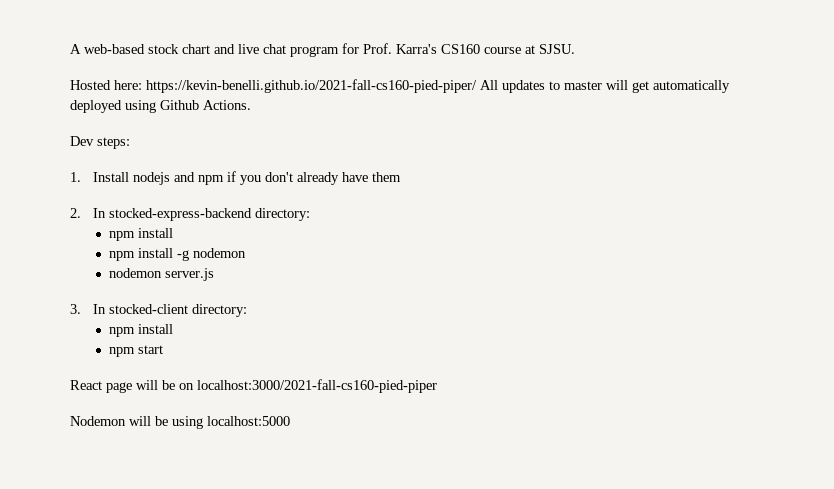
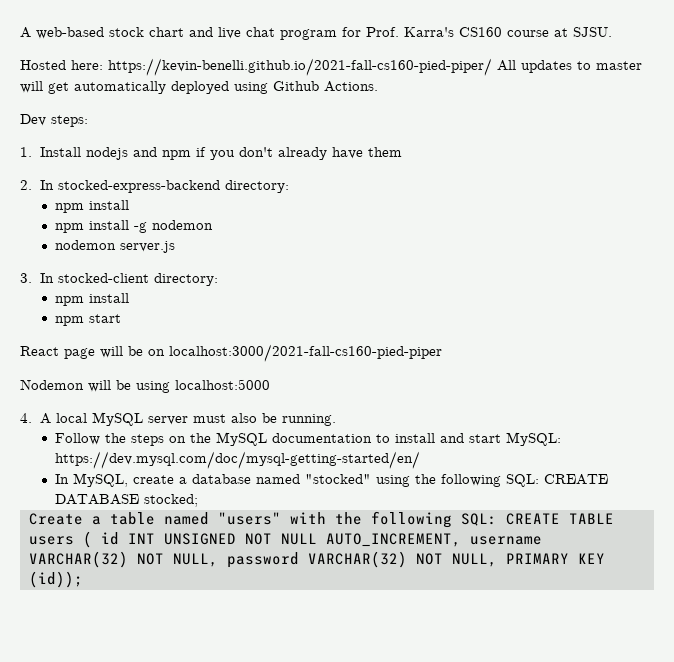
+ 4. A local MySQL server must also be running.
+ Follow the steps on the MySQL documentation to install and start MySQL: https://dev.mysql.com/doc/mysql-getting-started/en/
+ In MySQL, create a database named "stocked" using the following SQL: CREATE DATABASE stocked;
+ Create a table named "users" with the following SQL: CREATE TABLE users ( id INT UNSIGNED NOT NULL AUTO_INCREMENT, username VARCHAR(32) NOT NULL, password VARCHAR(32) NOT NULL, PRIMARY KEY (id));

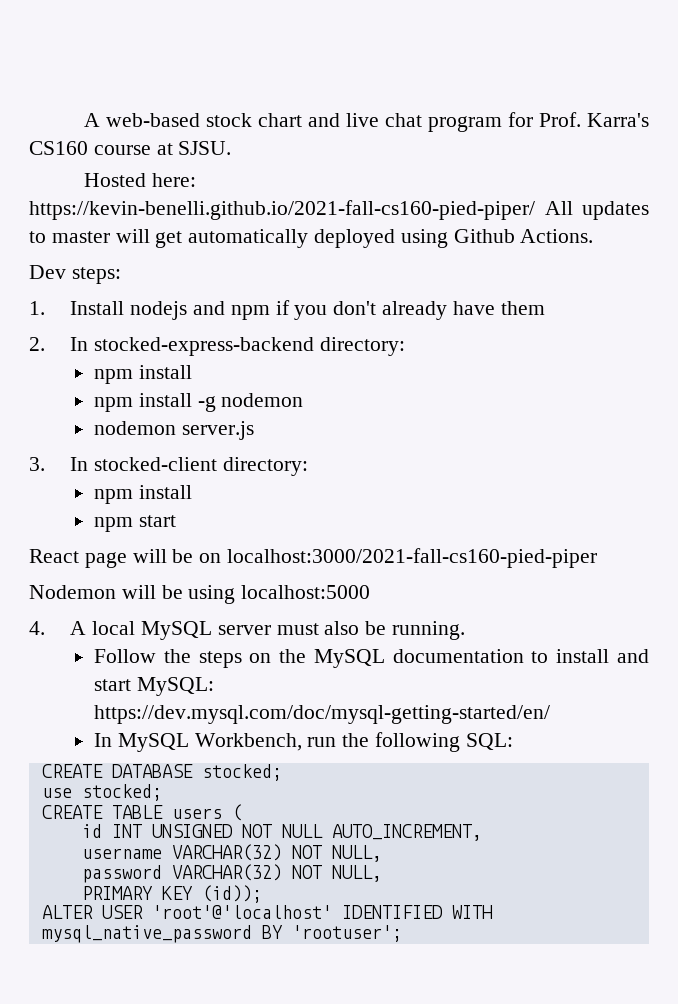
- In MySQL, create a database named "stocked" using the following SQL: CREATE DATABASE stocked;
+ In MySQL Workbench, run the following SQL:
+ CREATE DATABASE stocked;
- Create a table named "users" with the following SQL: CREATE TABLE users ( id INT UNSIGNED NOT NULL AUTO_INCREMENT, username VARCHAR(32) NOT NULL, password VARCHAR(32) NOT NULL, PRIMARY KEY (id));
+ use stocked;
+ CREATE TABLE users (
+ id INT UNSIGNED NOT NULL AUTO_INCREMENT,
+ username VARCHAR(32) NOT NULL,
+ password VARCHAR(32) NOT NULL,
+ PRIMARY KEY (id));
+ ALTER USER 'root'@'localhost' IDENTIFIED WITH mysql_native_password BY 'rootuser';

